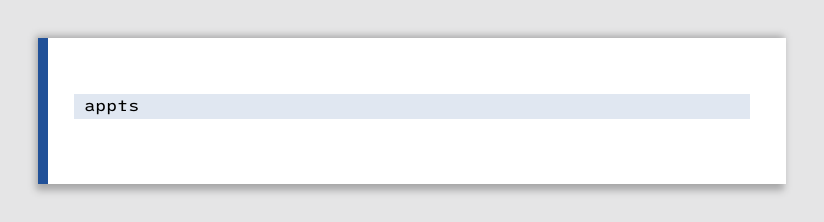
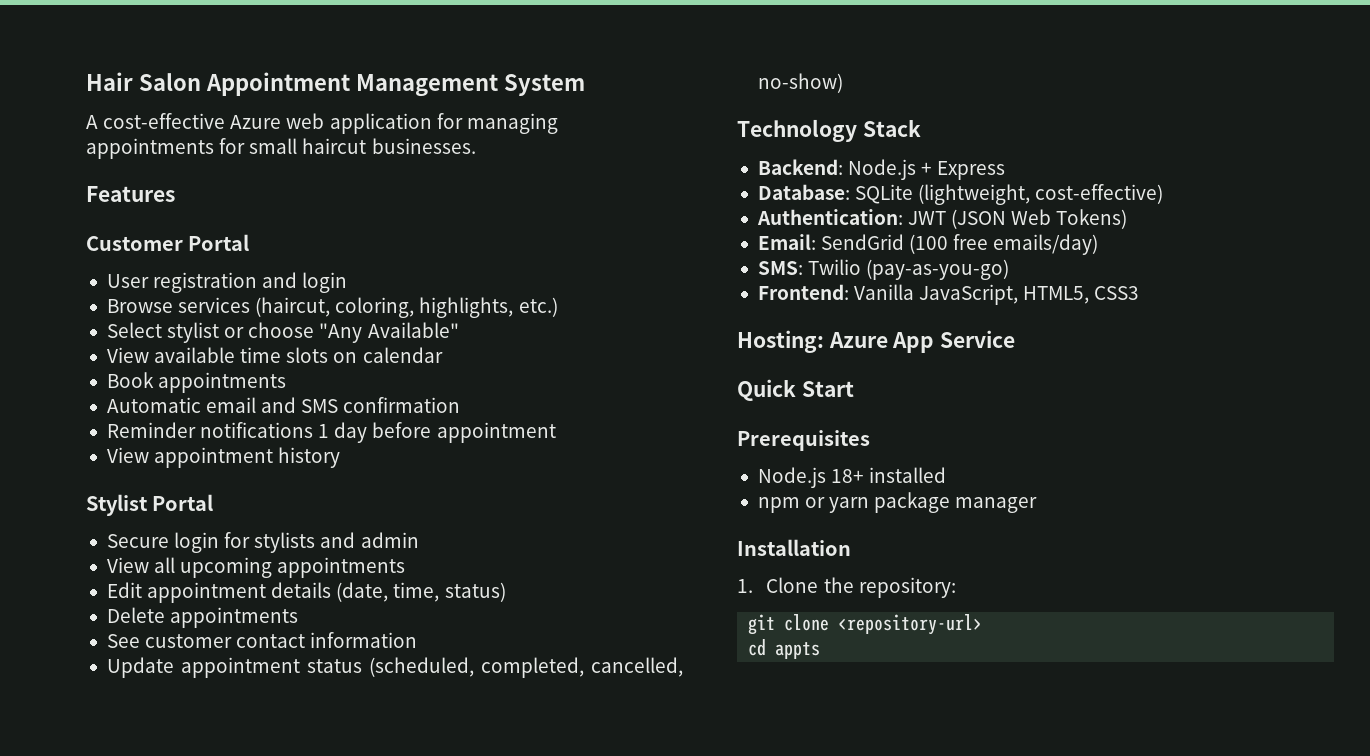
- appts
+ Hair Salon Appointment Management System
+ A cost-effective Azure web application for managing appointments for small haircut businesses.
+ Features
+ Customer Portal
+ User registration and login
+ Browse services (haircut, coloring, highlights, etc.)
+ Select stylist or choose "Any Available"
+ View available time slots on calendar
+ Book appointments
+ Automatic email and SMS confirmation
+ Reminder notifications 1 day before appointment
+ View appointment history
+ Stylist Portal
+ Secure login for stylists and admin
+ View all upcoming appointments
+ Edit appointment details (date, time, status)
+ Delete appointments
+ See customer contact information
+ Update appointment status (scheduled, completed, cancelled, no-show)
+ Technology Stack
+ Backend: Node.js + Express
+ Database: SQLite (lightweight, cost-effective)
+ Authentication: JWT (JSON Web Tokens)
+ Email: SendGrid (100 free emails/day)
+ SMS: Twilio (pay-as-you-go)
+ Frontend: Vanilla JavaScript, HTML5, CSS3
+ Hosting: Azure App Service
+ Quick Start
+ Prerequisites
+ Node.js 18+ installed
+ npm or yarn package manager
+ Installation
+ 1. Clone the repository:
+ git clone <repository-url>
+ cd appts

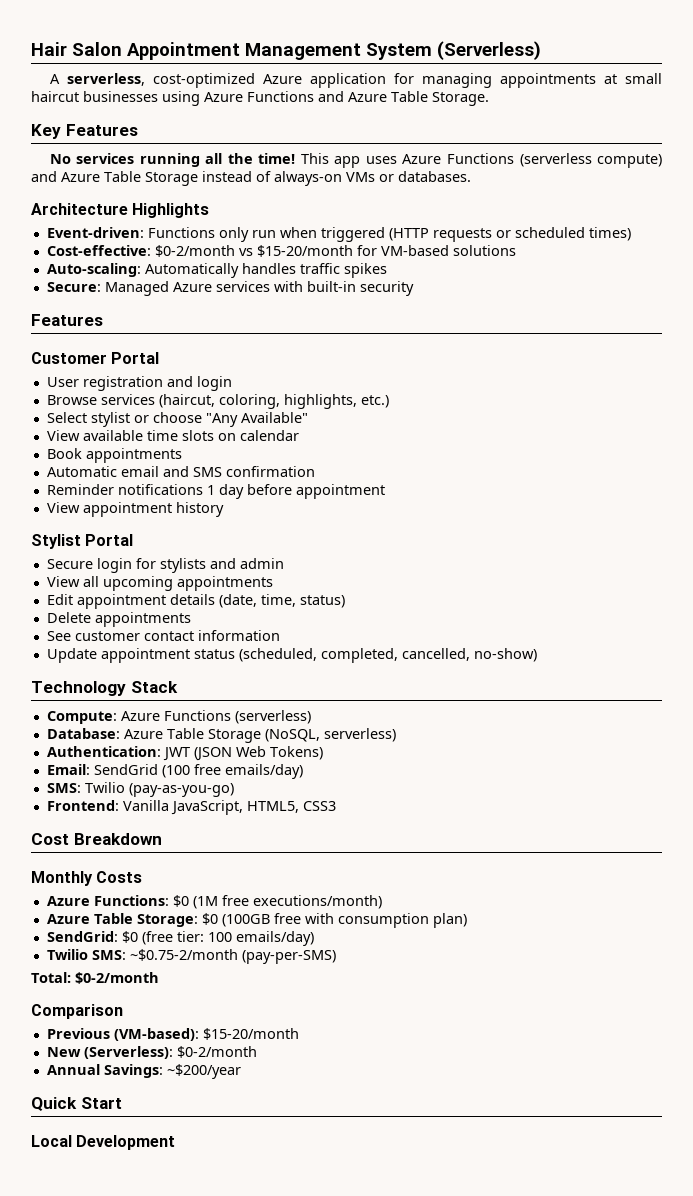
- Hair Salon Appointment Management System
+ Hair Salon Appointment Management System (Serverless)
- A cost-effective Azure web application for managing appointments for small haircut businesses.
+ A serverless, cost-optimized Azure application for managing appointments at small haircut businesses using Azure Functions and Azure Table Storage.
+ Key Features
+ No services running all the time! This app uses Azure Functions (serverless compute) and Azure Table Storage instead of always-on VMs or databases.
+ Architecture Highlights
+ Event-driven: Functions only run when triggered (HTTP requests or scheduled times)
+ Cost-effective: $0-2/month vs $15-20/month for VM-based solutions
+ Auto-scaling: Automatically handles traffic spikes
+ Secure: Managed Azure services with built-in security
- Backend: Node.js + Express
- Database: SQLite (lightweight, cost-effective)
+ Compute: Azure Functions (serverless)
+ Database: Azure Table Storage (NoSQL, serverless)
- Hosting: Azure App Service
+ Cost Breakdown
+ Monthly Costs
+ Azure Functions: $0 (1M free executions/month)
+ Azure Table Storage: $0 (100GB free with consumption plan)
+ SendGrid: $0 (free tier: 100 emails/day)
+ Twilio SMS: ~$0.75-2/month (pay-per-SMS)
+ Total: $0-2/month
+ Comparison
+ Previous (VM-based): $15-20/month
+ New (Serverless): $0-2/month
+ Annual Savings: ~$200/year
  Quick Start
- Prerequisites
- Node.js 18+ installed
- npm or yarn package manager
- Installation
- 1. Clone the repository:
- git clone <repository-url>
- cd appts
+ Local Development

